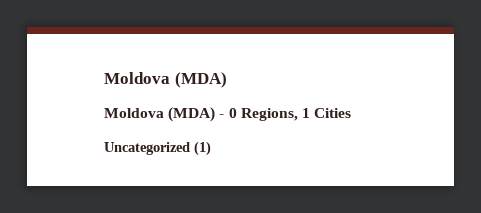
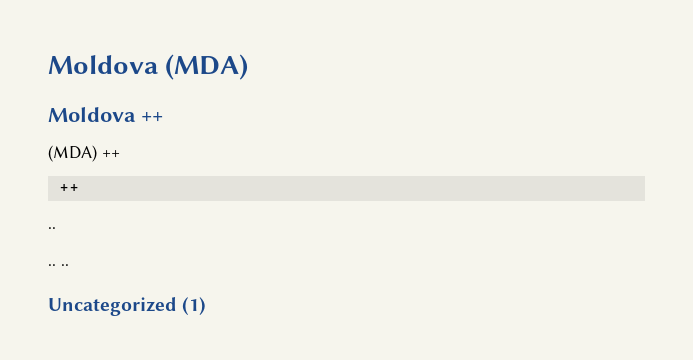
- Moldova (MDA) - 0 Regions, 1 Cities
+ Moldova ++
+ (MDA) ++
+ ++
+ ..
+ .. ..

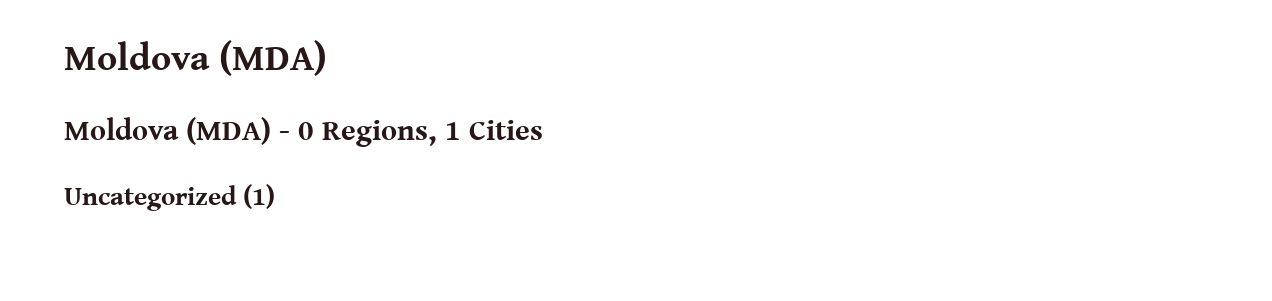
- Moldova ++
- (MDA) ++
- ++
- ..
- .. ..
+ Moldova (MDA) - 0 Regions, 1 Cities

